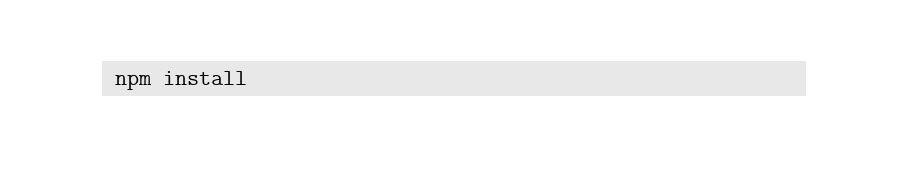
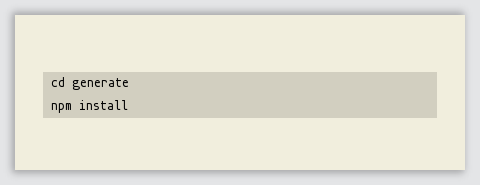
+ cd generate

